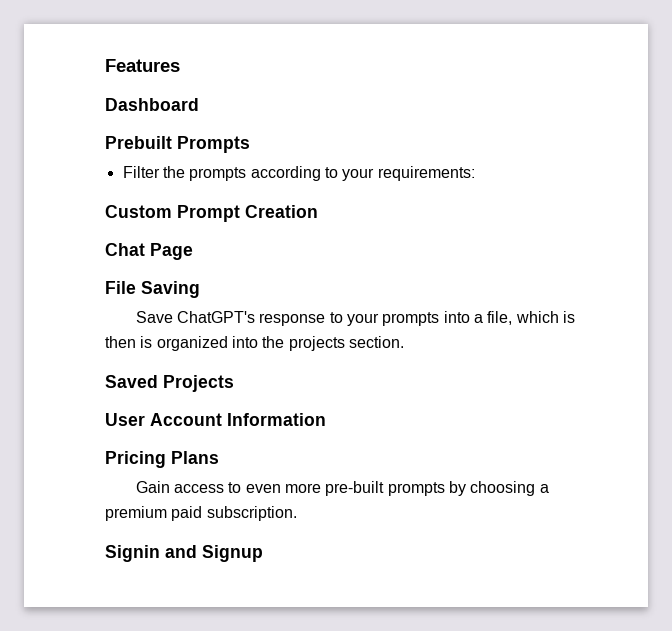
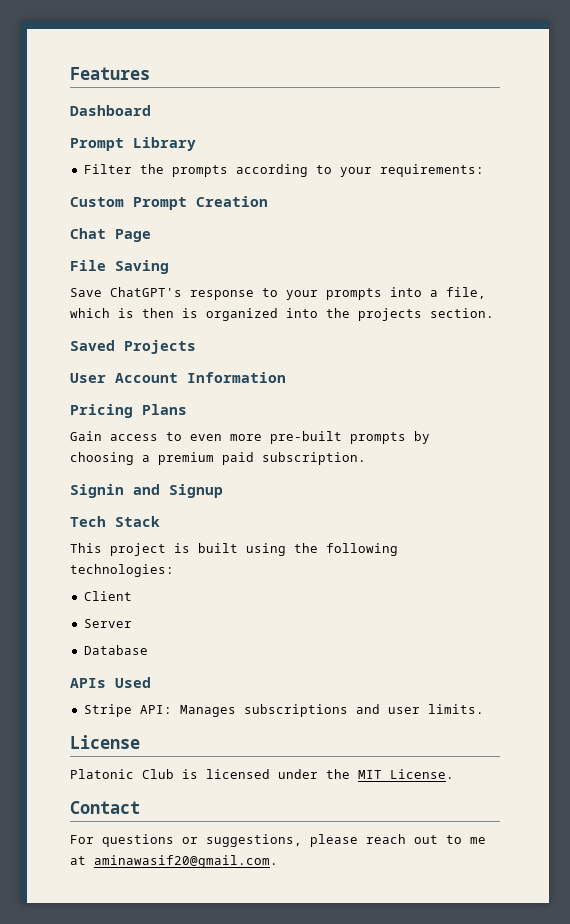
- Prebuilt Prompts
+ Prompt Library
+ Tech Stack
+ This project is built using the following technologies:
+ Client
+ Server
+ Database
+ APIs Used
+ Stripe API: Manages subscriptions and user limits.
+ License
+ Platonic Club is licensed under the MIT License.
+ Contact
+ For questions or suggestions, please reach out to me at aminawasif20@gmail.com.

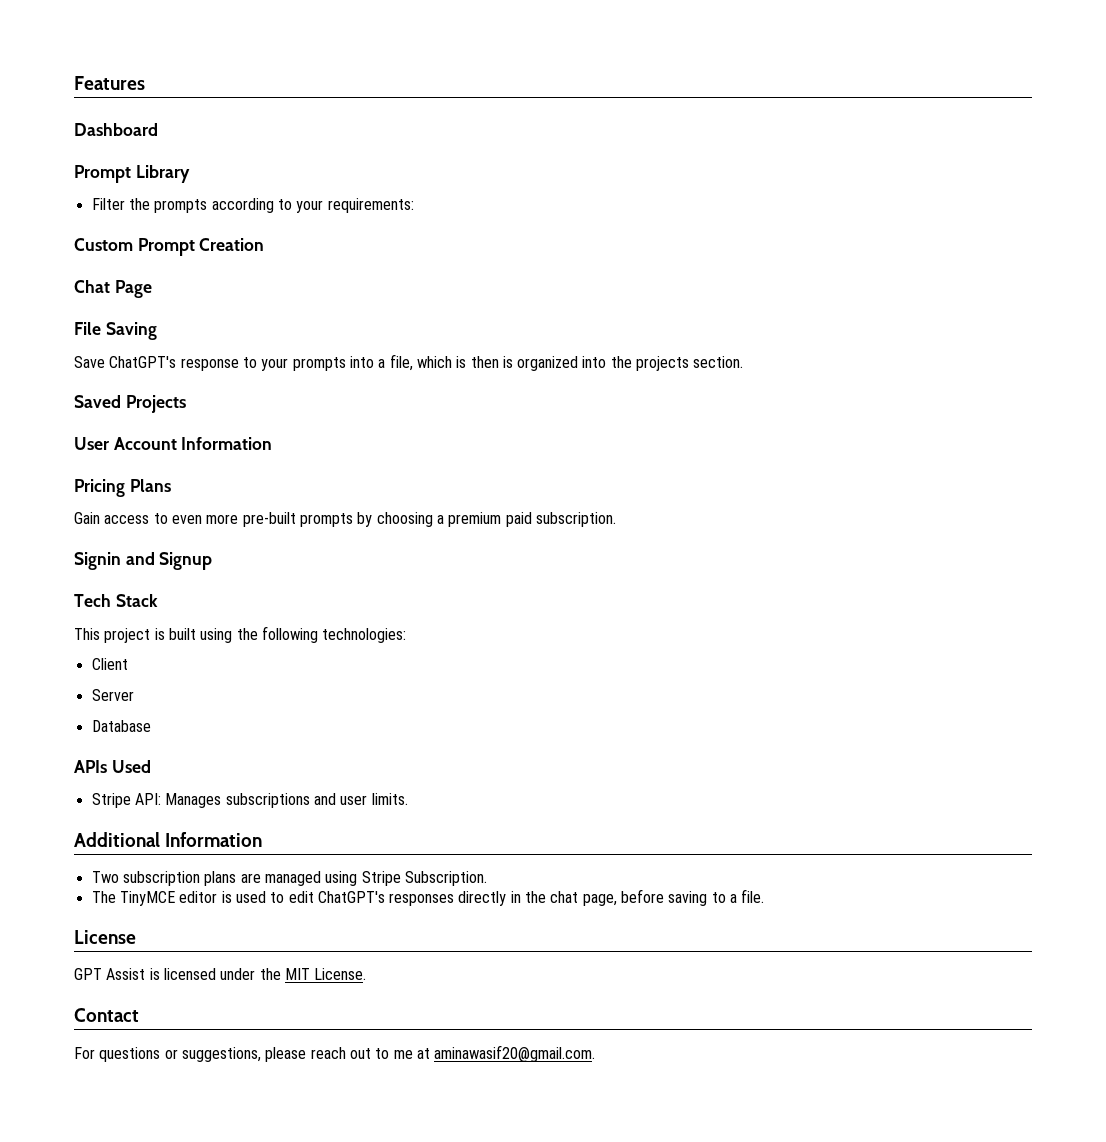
+ Additional Information
+ Two subscription plans are managed using Stripe Subscription.
+ The TinyMCE editor is used to edit ChatGPT's responses directly in the chat page, before saving to a file.
- Platonic Club is licensed under the MIT License.
+ GPT Assist is licensed under the MIT License.

